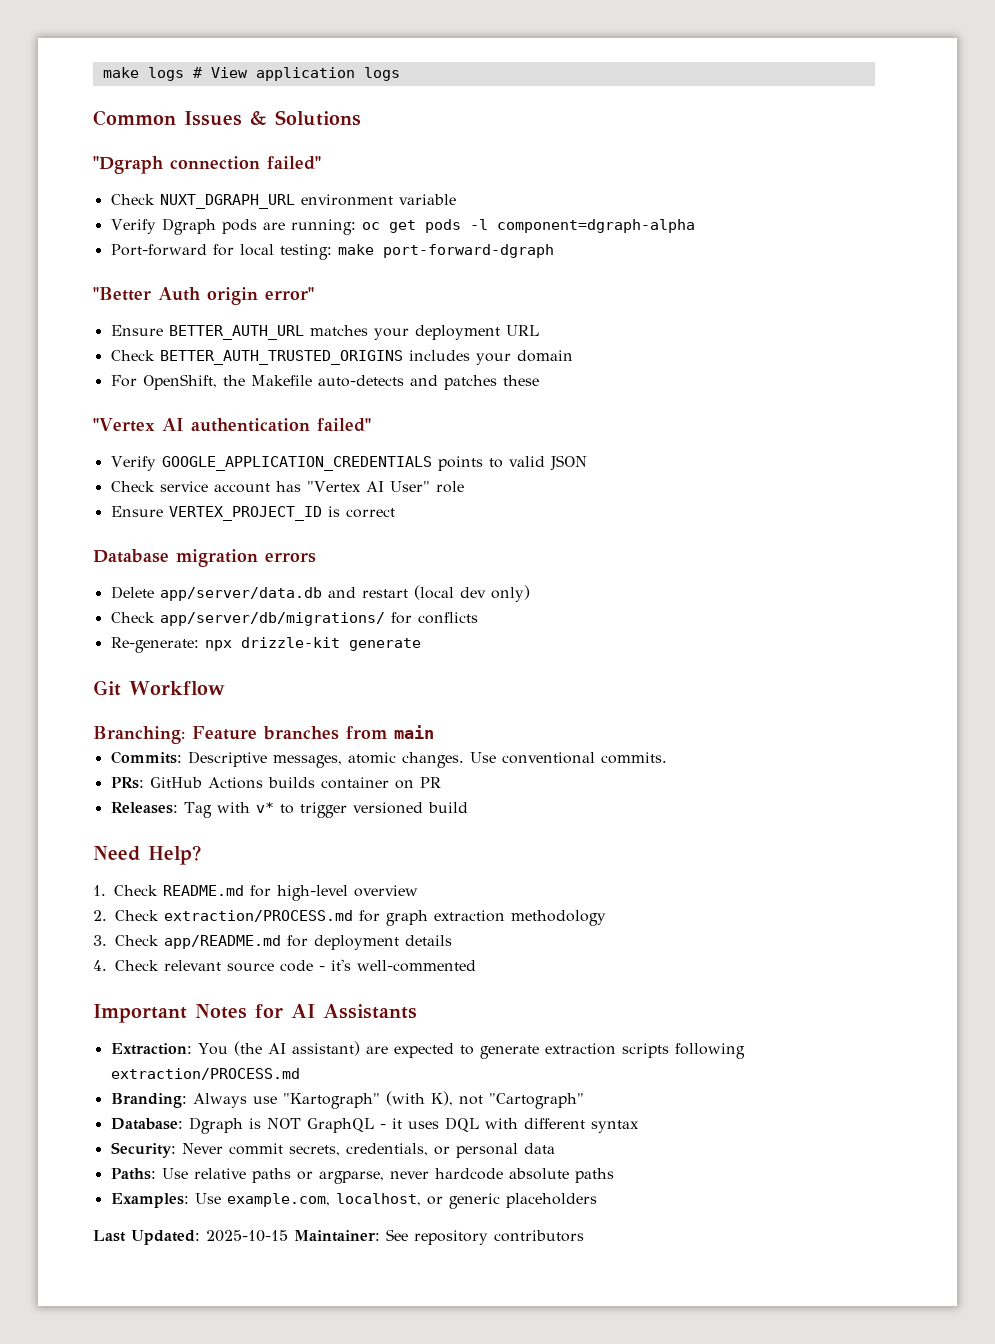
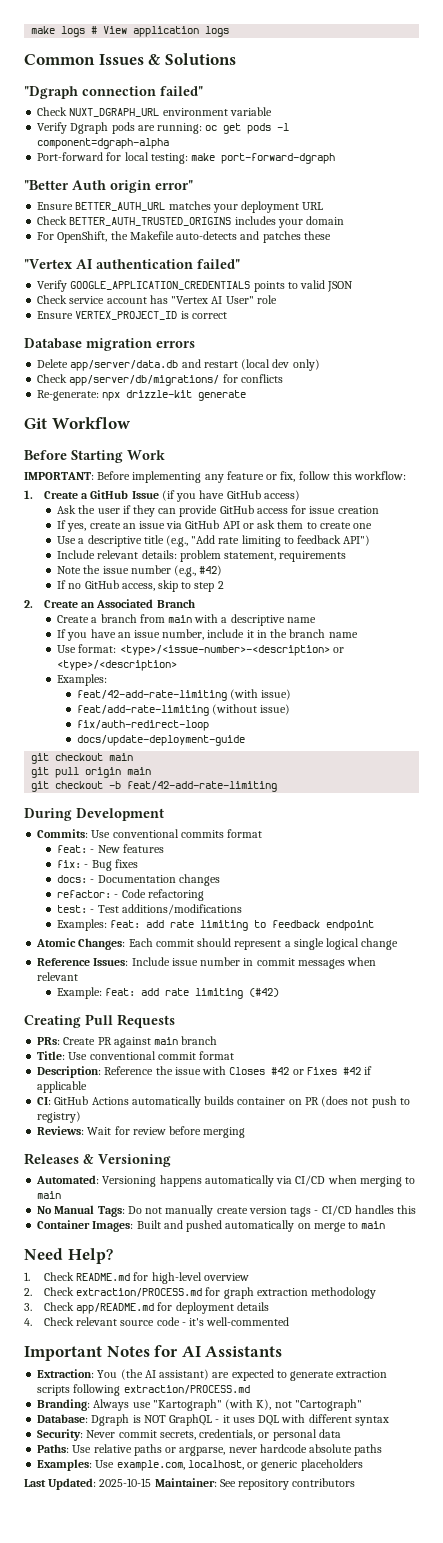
- Branching: Feature branches from main
- Commits: Descriptive messages, atomic changes. Use conventional commits.
- PRs: GitHub Actions builds container on PR
- Releases: Tag with v* to trigger versioned build
+ Before Starting Work
+ IMPORTANT: Before implementing any feature or fix, follow this workflow:
+ 1. Create a GitHub Issue (if you have GitHub access)
+ Ask the user if they can provide GitHub access for issue creation
+ If yes, create an issue via GitHub API or ask them to create one
+ Use a descriptive title (e.g., "Add rate limiting to feedback API")
+ Include relevant details: problem statement, requirements
+ Note the issue number (e.g., #42)
+ If no GitHub access, skip to step 2
+ 2. Create an Associated Branch
+ Create a branch from main with a descriptive name
+ If you have an issue number, include it in the branch name
+ Use format: <type>/<issue-number>-<description> or <type>/<description>
+ Examples:
+ feat/42-add-rate-limiting (with issue)
+ feat/add-rate-limiting (without issue)
+ fix/auth-redirect-loop
+ docs/update-deployment-guide
+ git checkout main
+ git pull origin main
+ git checkout -b feat/42-add-rate-limiting
+ During Development
+ Commits: Use conventional commits format
+ feat: - New features
+ fix: - Bug fixes
+ docs: - Documentation changes
+ refactor: - Code refactoring
+ test: - Test additions/modifications
+ Examples: feat: add rate limiting to feedback endpoint
+ Atomic Changes: Each commit should represent a single logical change
+ Reference Issues: Include issue number in commit messages when relevant
+ Example: feat: add rate limiting (#42)
+ Creating Pull Requests
+ PRs: Create PR against main branch
+ Title: Use conventional commit format
+ Description: Reference the issue with Closes #42 or Fixes #42 if applicable
+ CI: GitHub Actions automatically builds container on PR (does not push to registry)
+ Reviews: Wait for review before merging
+ Releases & Versioning
+ Automated: Versioning happens automatically via CI/CD when merging to main
+ No Manual Tags: Do not manually create version tags - CI/CD handles this
+ Container Images: Built and pushed automatically on merge to main

